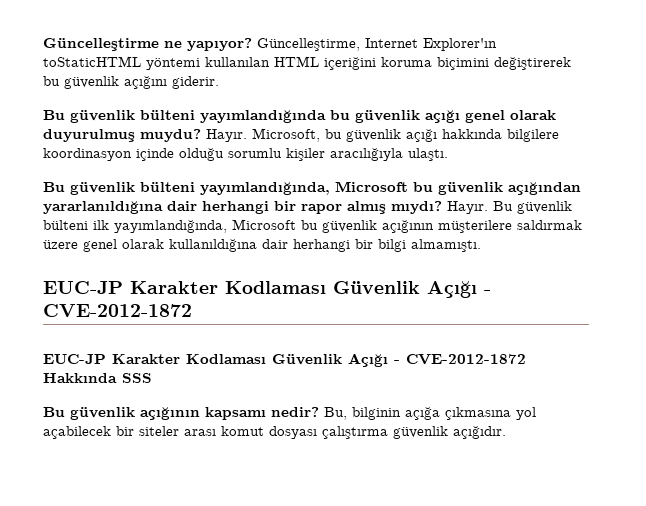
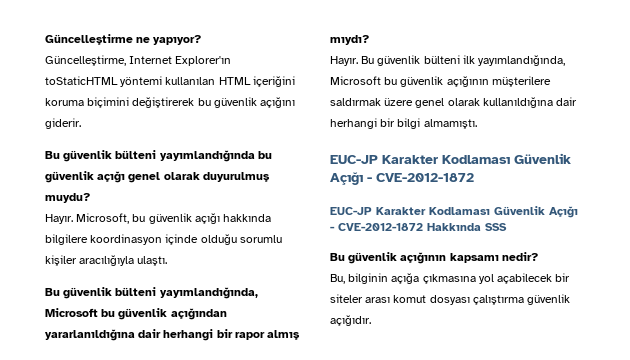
- Güncelleştirme ne yapıyor? Güncelleştirme, Internet Explorer'ın toStaticHTML yöntemi kullanılan HTML içeriğini koruma biçimini değiştirerek bu güvenlik açığını giderir.
+ Güncelleştirme ne yapıyor?
+ Güncelleştirme, Internet Explorer'ın toStaticHTML yöntemi kullanılan HTML içeriğini koruma biçimini değiştirerek bu güvenlik açığını giderir.
- Bu güvenlik bülteni yayımlandığında bu güvenlik açığı genel olarak duyurulmuş muydu? Hayır.
+ Bu güvenlik bülteni yayımlandığında bu güvenlik açığı genel olarak duyurulmuş muydu?
+ Hayır.
- Bu güvenlik bülteni yayımlandığında, Microsoft bu güvenlik açığından yararlanıldığına dair herhangi bir rapor almış mıydı? Hayır.
+ Bu güvenlik bülteni yayımlandığında, Microsoft bu güvenlik açığından yararlanıldığına dair herhangi bir rapor almış mıydı?
+ Hayır.
- Bu güvenlik açığının kapsamı nedir? Bu, bilginin açığa çıkmasına yol açabilecek bir siteler arası komut dosyası çalıştırma güvenlik açığıdır.
+ Bu güvenlik açığının kapsamı nedir?
+ Bu, bilginin açığa çıkmasına yol açabilecek bir siteler arası komut dosyası çalıştırma güvenlik açığıdır.

